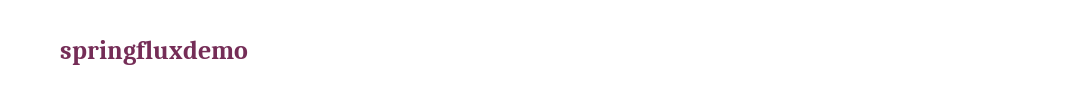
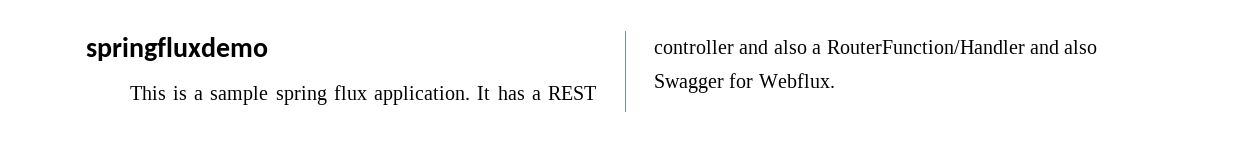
+ This is a sample spring flux application. It has a REST controller and also a RouterFunction/Handler and also Swagger for Webflux.

